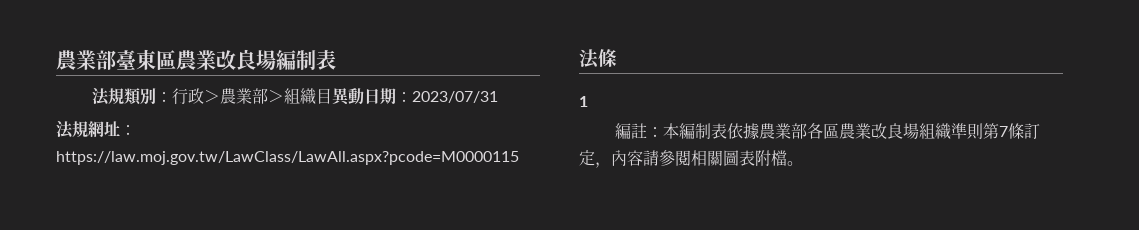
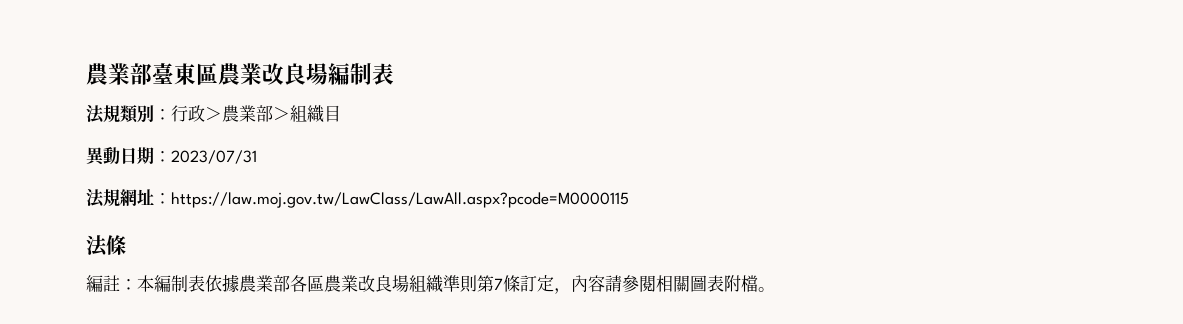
- 法規類別：行政＞農業部＞組織目異動日期：2023/07/31
+ 法規類別：行政＞農業部＞組織目
+ 異動日期：2023/07/31
- 1

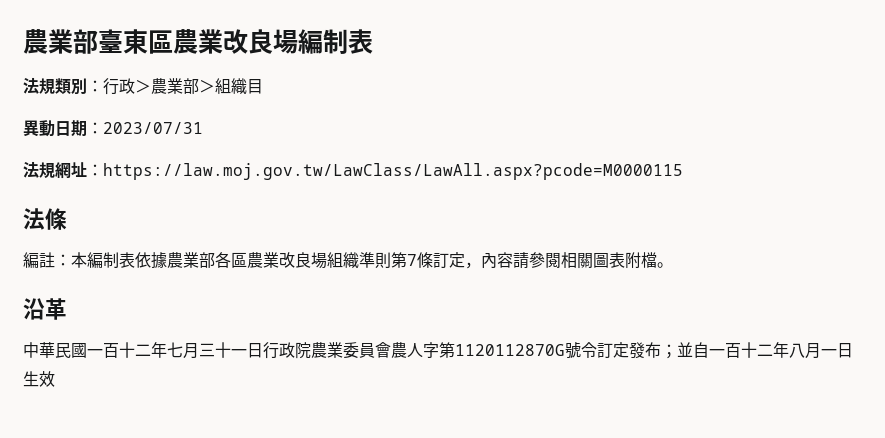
+ 沿革
+ 中華民國一百十二年七月三十一日行政院農業委員會農人字第1120112870G號令訂定發布；並自一百十二年八月一日生效

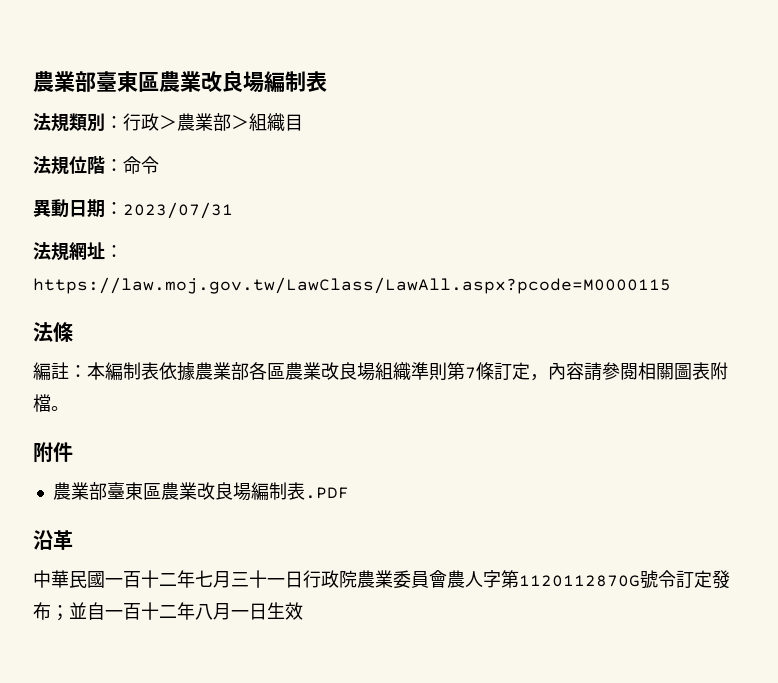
+ 法規位階：命令
+ 附件
+ 農業部臺東區農業改良場編制表.PDF

